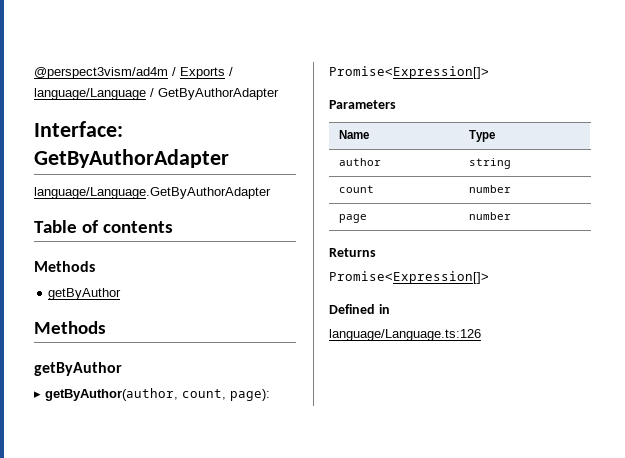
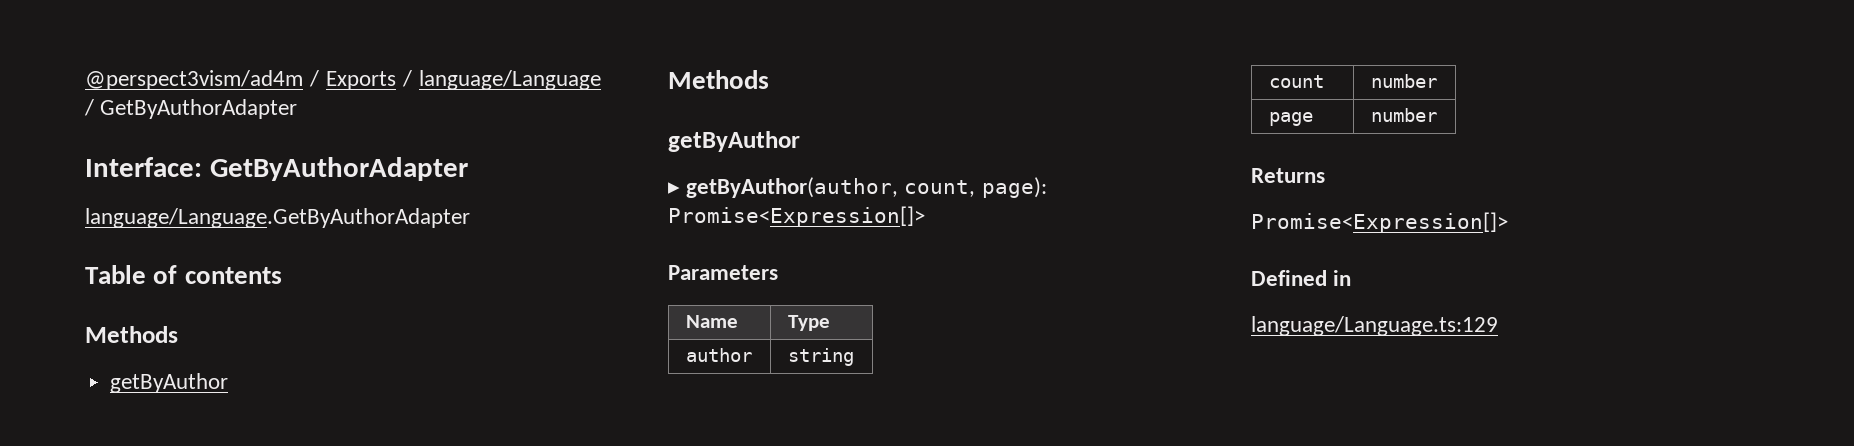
- language/Language.ts:126
+ language/Language.ts:129

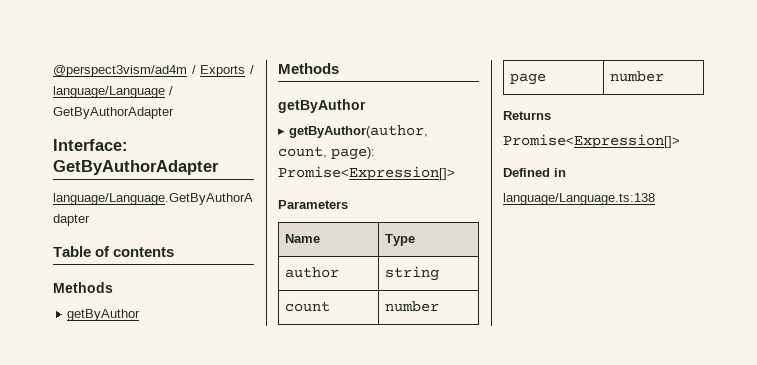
- language/Language.ts:129
+ language/Language.ts:138

